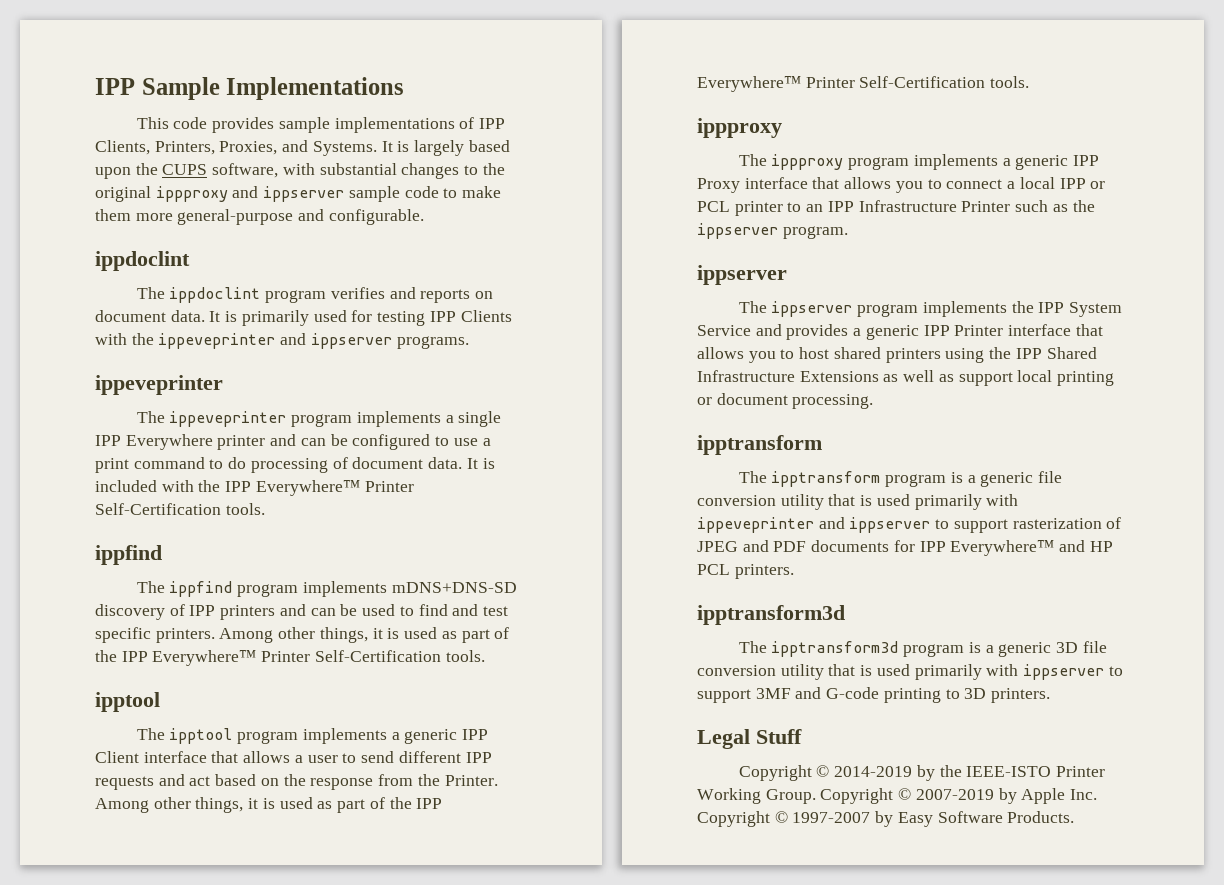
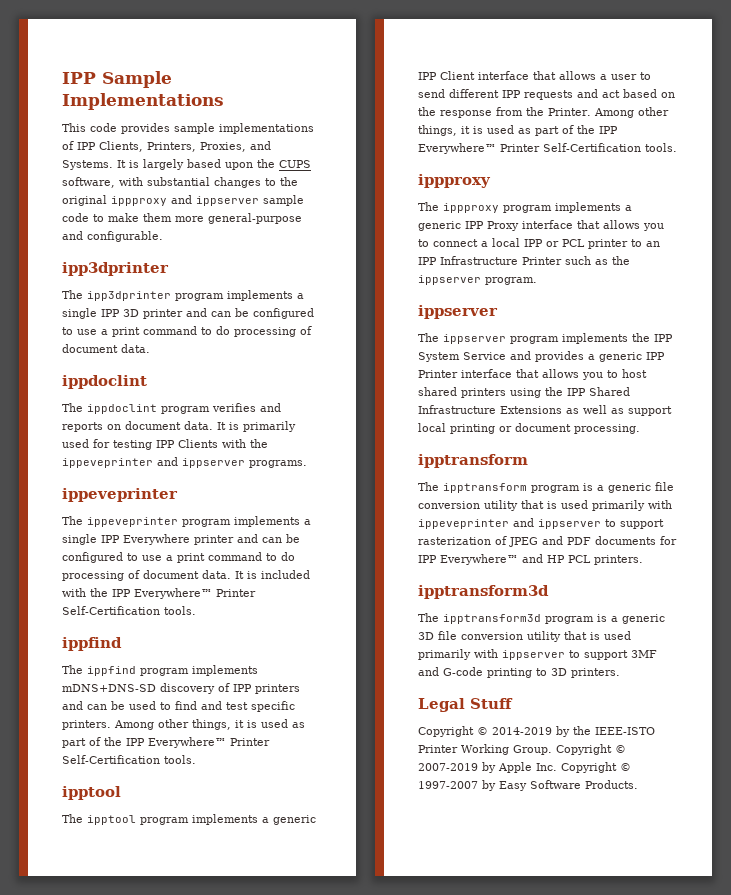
  It is largely based upon the CUPS software, with substantial changes to the original ippproxy and ippserver sample code to make them more general-purpose and configurable.
+ ipp3dprinter
+ The ipp3dprinter program implements a single IPP 3D printer and can be configured to use a print command to do processing of document data.

